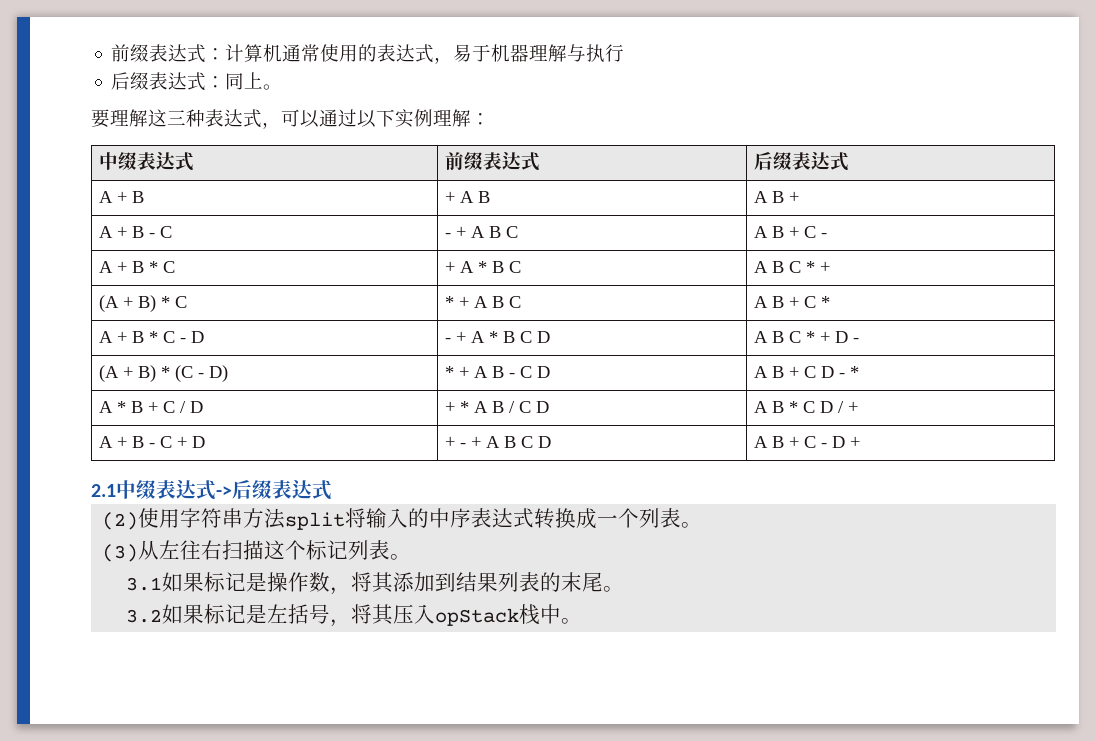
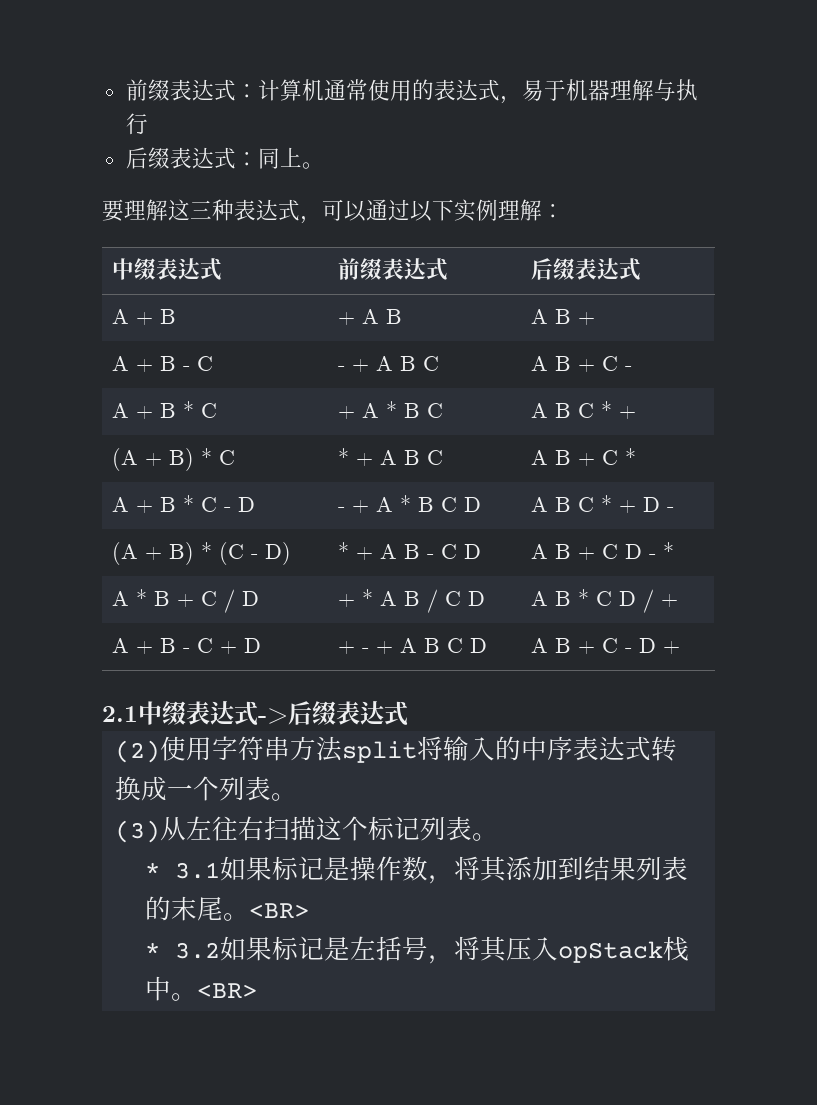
- 3.1如果标记是操作数，将其添加到结果列表的末尾。
- 3.2如果标记是左括号，将其压入opStack栈中。
+ * 3.1如果标记是操作数，将其添加到结果列表的末尾。<BR>
+ * 3.2如果标记是左括号，将其压入opStack栈中。<BR>

